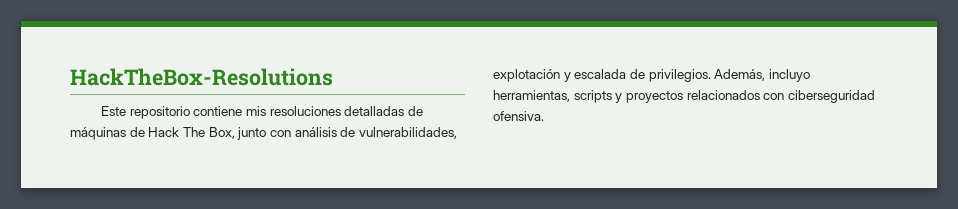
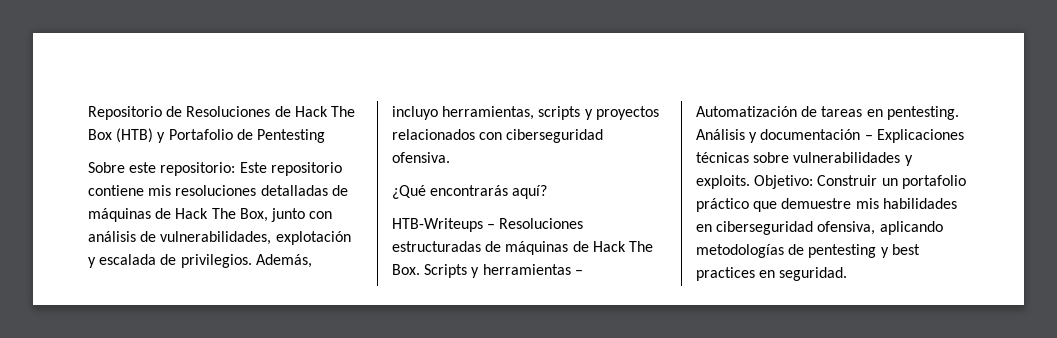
- HackTheBox-Resolutions
- Este repositorio contiene mis resoluciones detalladas de máquinas de Hack The Box, junto con análisis de vulnerabilidades, explotación y escalada de privilegios.
+ Repositorio de Resoluciones de Hack The Box (HTB) y Portafolio de Pentesting
+ Sobre este repositorio: Este repositorio contiene mis resoluciones detalladas de máquinas de Hack The Box, junto con análisis de vulnerabilidades, explotación y escalada de privilegios.
+ ¿Qué encontrarás aquí?
+ HTB-Writeups – Resoluciones estructuradas de máquinas de Hack The Box. Scripts y herramientas – Automatización de tareas en pentesting. Análisis y documentación – Explicaciones técnicas sobre vulnerabilidades y exploits. Objetivo: Construir un portafolio práctico que demuestre mis habilidades en ciberseguridad ofensiva, aplicando metodologías de pentesting y best practices en seguridad.

